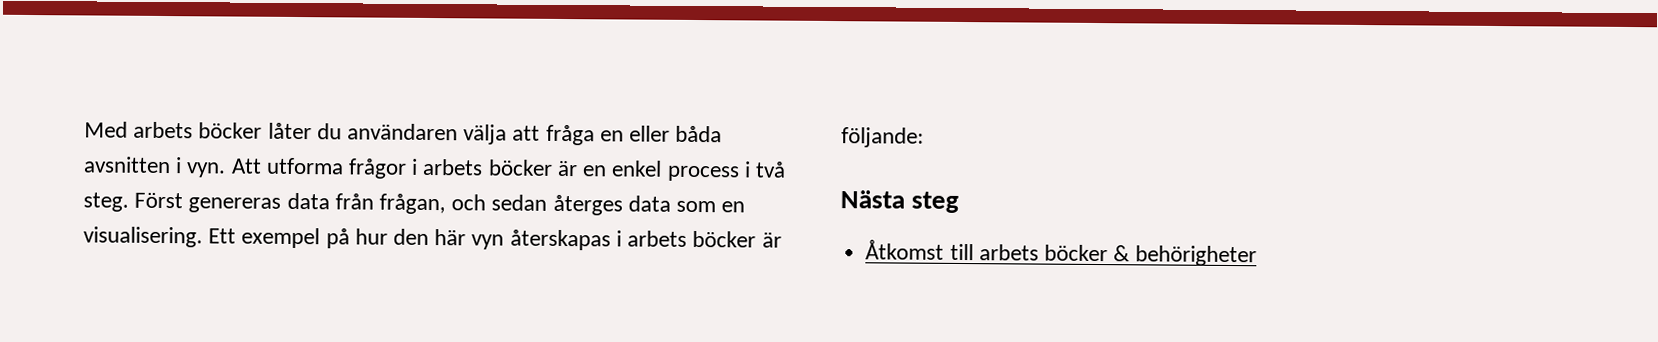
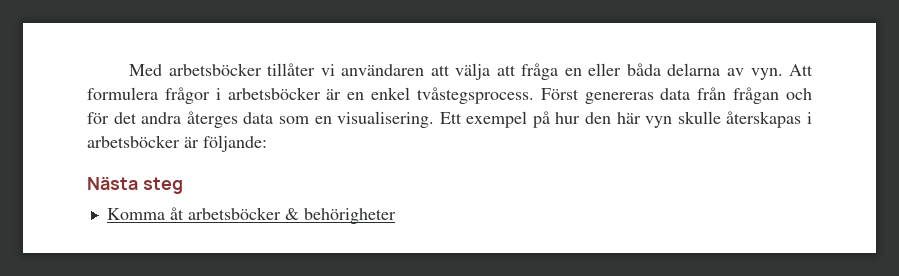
- Med arbets böcker låter du användaren välja att fråga en eller båda avsnitten i vyn.
+ Med arbetsböcker tillåter vi användaren att välja att fråga en eller båda delarna av vyn.
- Att utforma frågor i arbets böcker är en enkel process i två steg. Först genereras data från frågan, och sedan återges data som en visualisering.
+ Att formulera frågor i arbetsböcker är en enkel tvåstegsprocess. Först genereras data från frågan och för det andra återges data som en visualisering.
- Ett exempel på hur den här vyn återskapas i arbets böcker är följande:
+ Ett exempel på hur den här vyn skulle återskapas i arbetsböcker är följande:
- Åtkomst till arbets böcker & behörigheter
+ Komma åt arbetsböcker & behörigheter

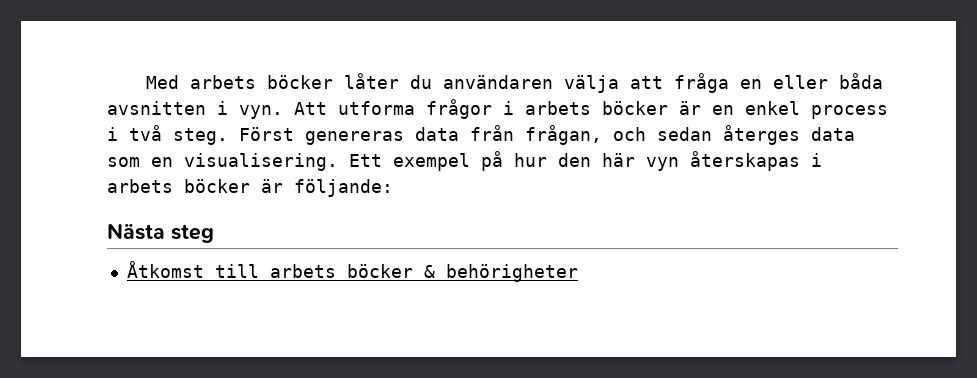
- Med arbetsböcker tillåter vi användaren att välja att fråga en eller båda delarna av vyn.
+ Med arbets böcker låter du användaren välja att fråga en eller båda avsnitten i vyn.
- Att formulera frågor i arbetsböcker är en enkel tvåstegsprocess. Först genereras data från frågan och för det andra återges data som en visualisering.
+ Att utforma frågor i arbets böcker är en enkel process i två steg. Först genereras data från frågan, och sedan återges data som en visualisering.
- Ett exempel på hur den här vyn skulle återskapas i arbetsböcker är följande:
+ Ett exempel på hur den här vyn återskapas i arbets böcker är följande:
- Komma åt arbetsböcker & behörigheter
+ Åtkomst till arbets böcker & behörigheter

